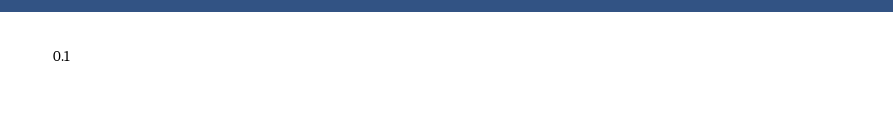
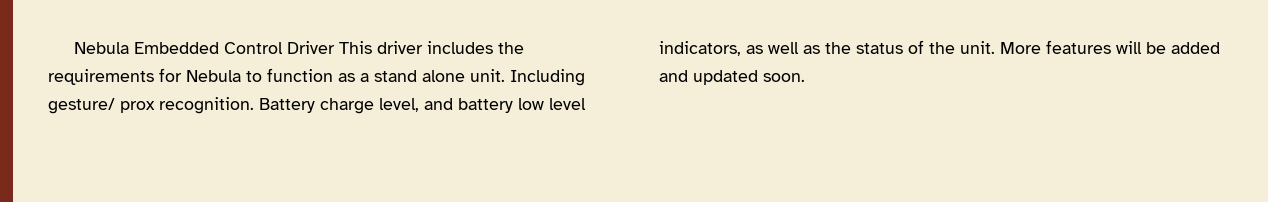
- 0.1
+ Nebula Embedded Control Driver This driver includes the requirements for Nebula to function as a stand alone unit. Including gesture/ prox recognition. Battery charge level, and battery low level indicators, as well as the status of the unit. More features will be added and updated soon.

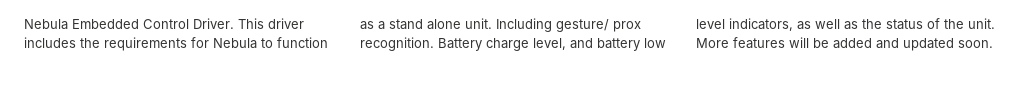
- Nebula Embedded Control Driver This driver includes the requirements for Nebula to function as a stand alone unit.
+ Nebula Embedded Control Driver. This driver includes the requirements for Nebula to function as a stand alone unit.

